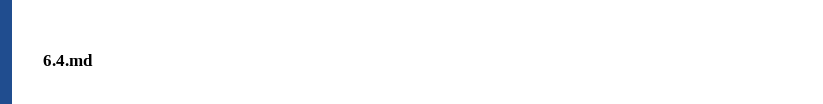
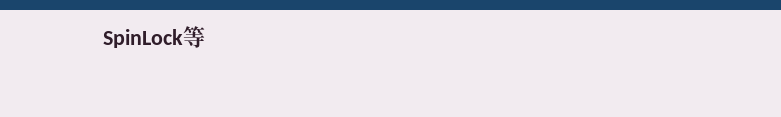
- 6.4.md
+ SpinLock等

